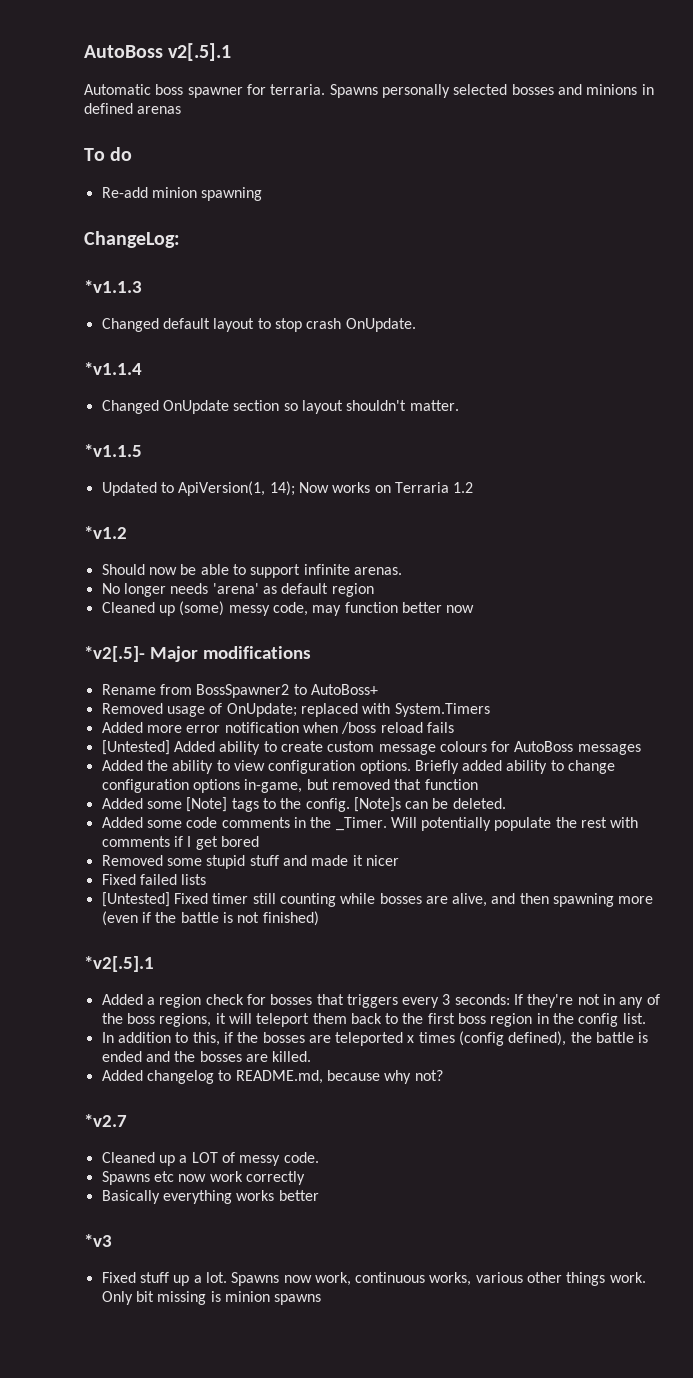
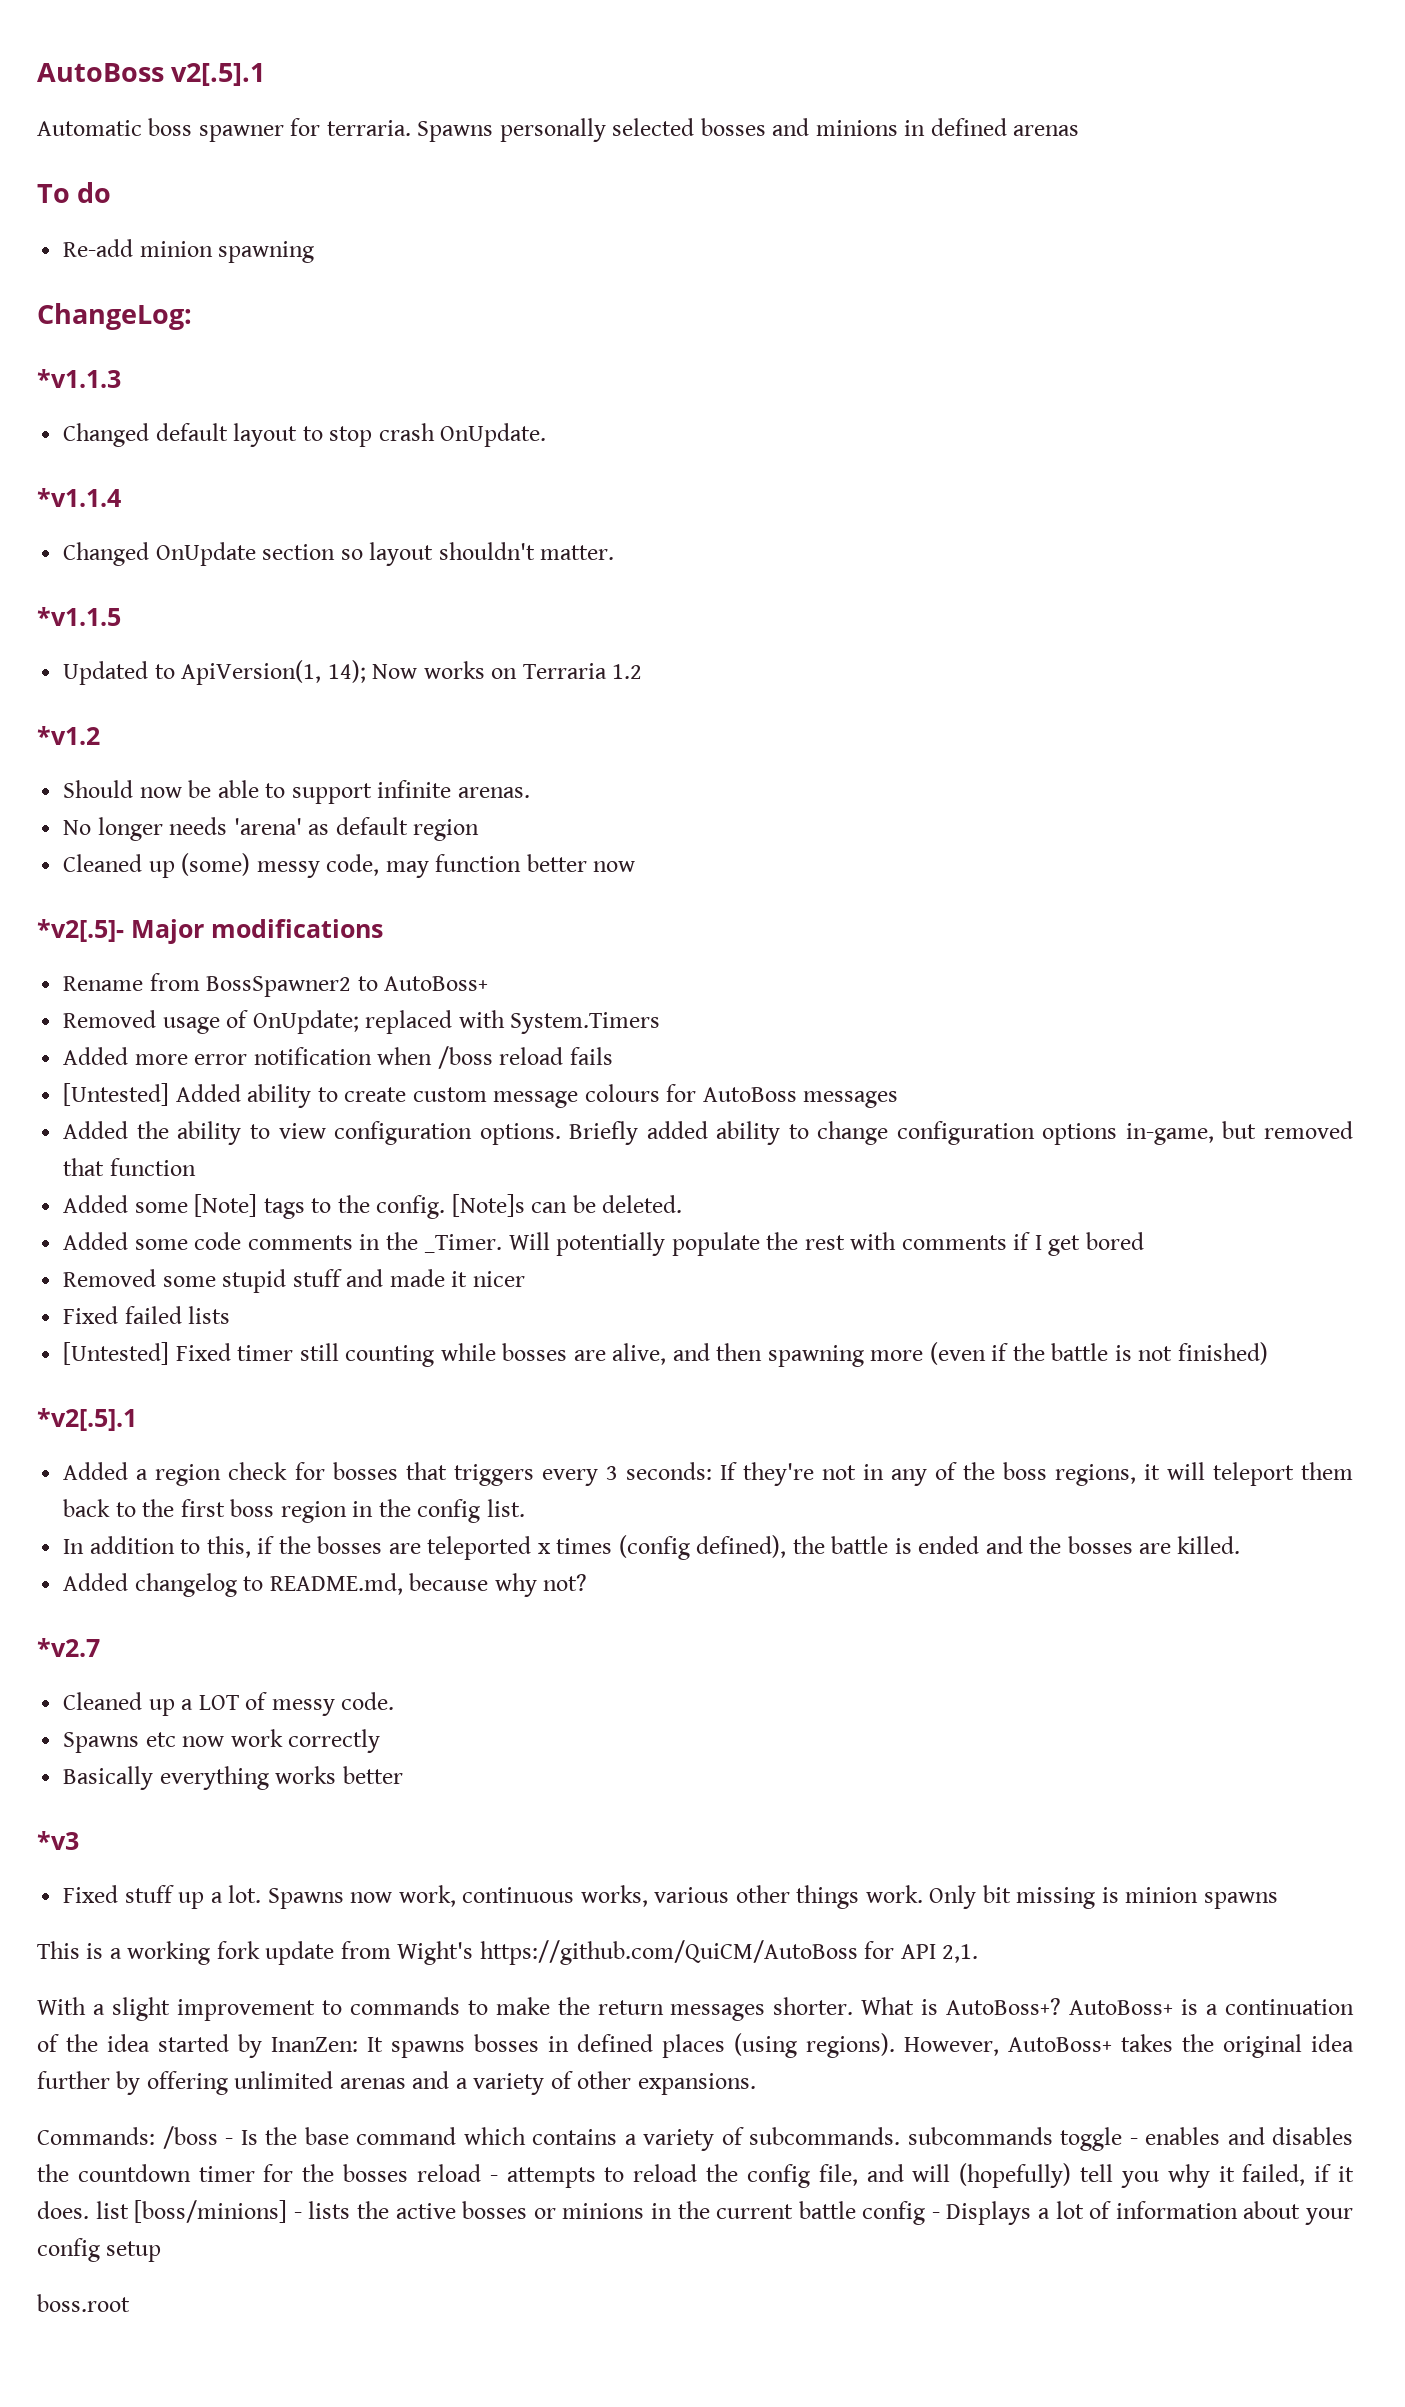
+ This is a working fork update from Wight's https://github.com/QuiCM/AutoBoss for API 2,1.
+ With a slight improvement to commands to make the return messages shorter. What is AutoBoss+? AutoBoss+ is a continuation of the idea started by InanZen: It spawns bosses in defined places (using regions). However, AutoBoss+ takes the original idea further by offering unlimited arenas and a variety of other expansions.
+ Commands: /boss - Is the base command which contains a variety of subcommands. subcommands toggle - enables and disables the countdown timer for the bosses reload - attempts to reload the config file, and will (hopefully) tell you why it failed, if it does. list [boss/minions] - lists the active bosses or minions in the current battle config - Displays a lot of information about your config setup
+ boss.root

